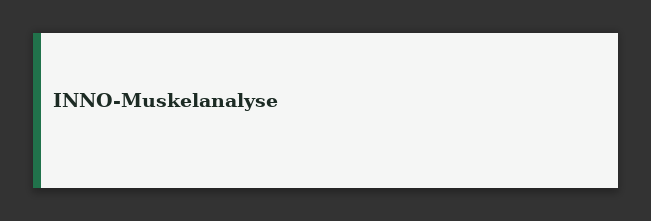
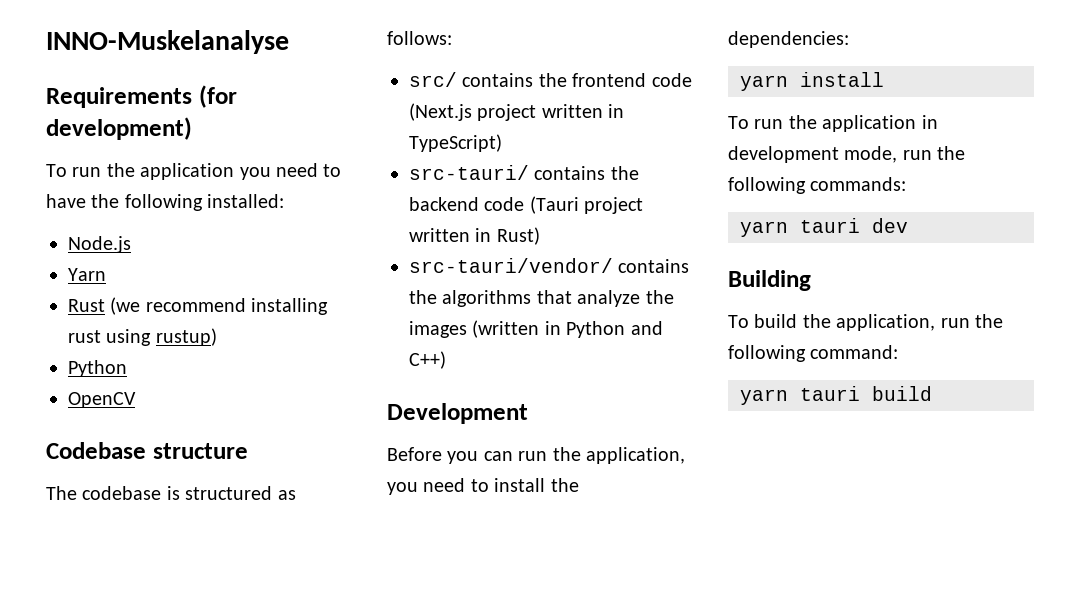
+ Requirements (for development)
+ To run the application you need to have the following installed:
+ Node.js
+ Yarn
+ Rust (we recommend installing rust using rustup)
+ Python
+ OpenCV
+ Codebase structure
+ The codebase is structured as follows:
+ src/ contains the frontend code (Next.js project written in TypeScript)
+ src-tauri/ contains the backend code (Tauri project written in Rust)
+ src-tauri/vendor/ contains the algorithms that analyze the images (written in Python and C++)
+ Development
+ Before you can run the application, you need to install the dependencies:
+ yarn install
+ To run the application in development mode, run the following commands:
+ yarn tauri dev
+ Building
+ To build the application, run the following command:
+ yarn tauri build

